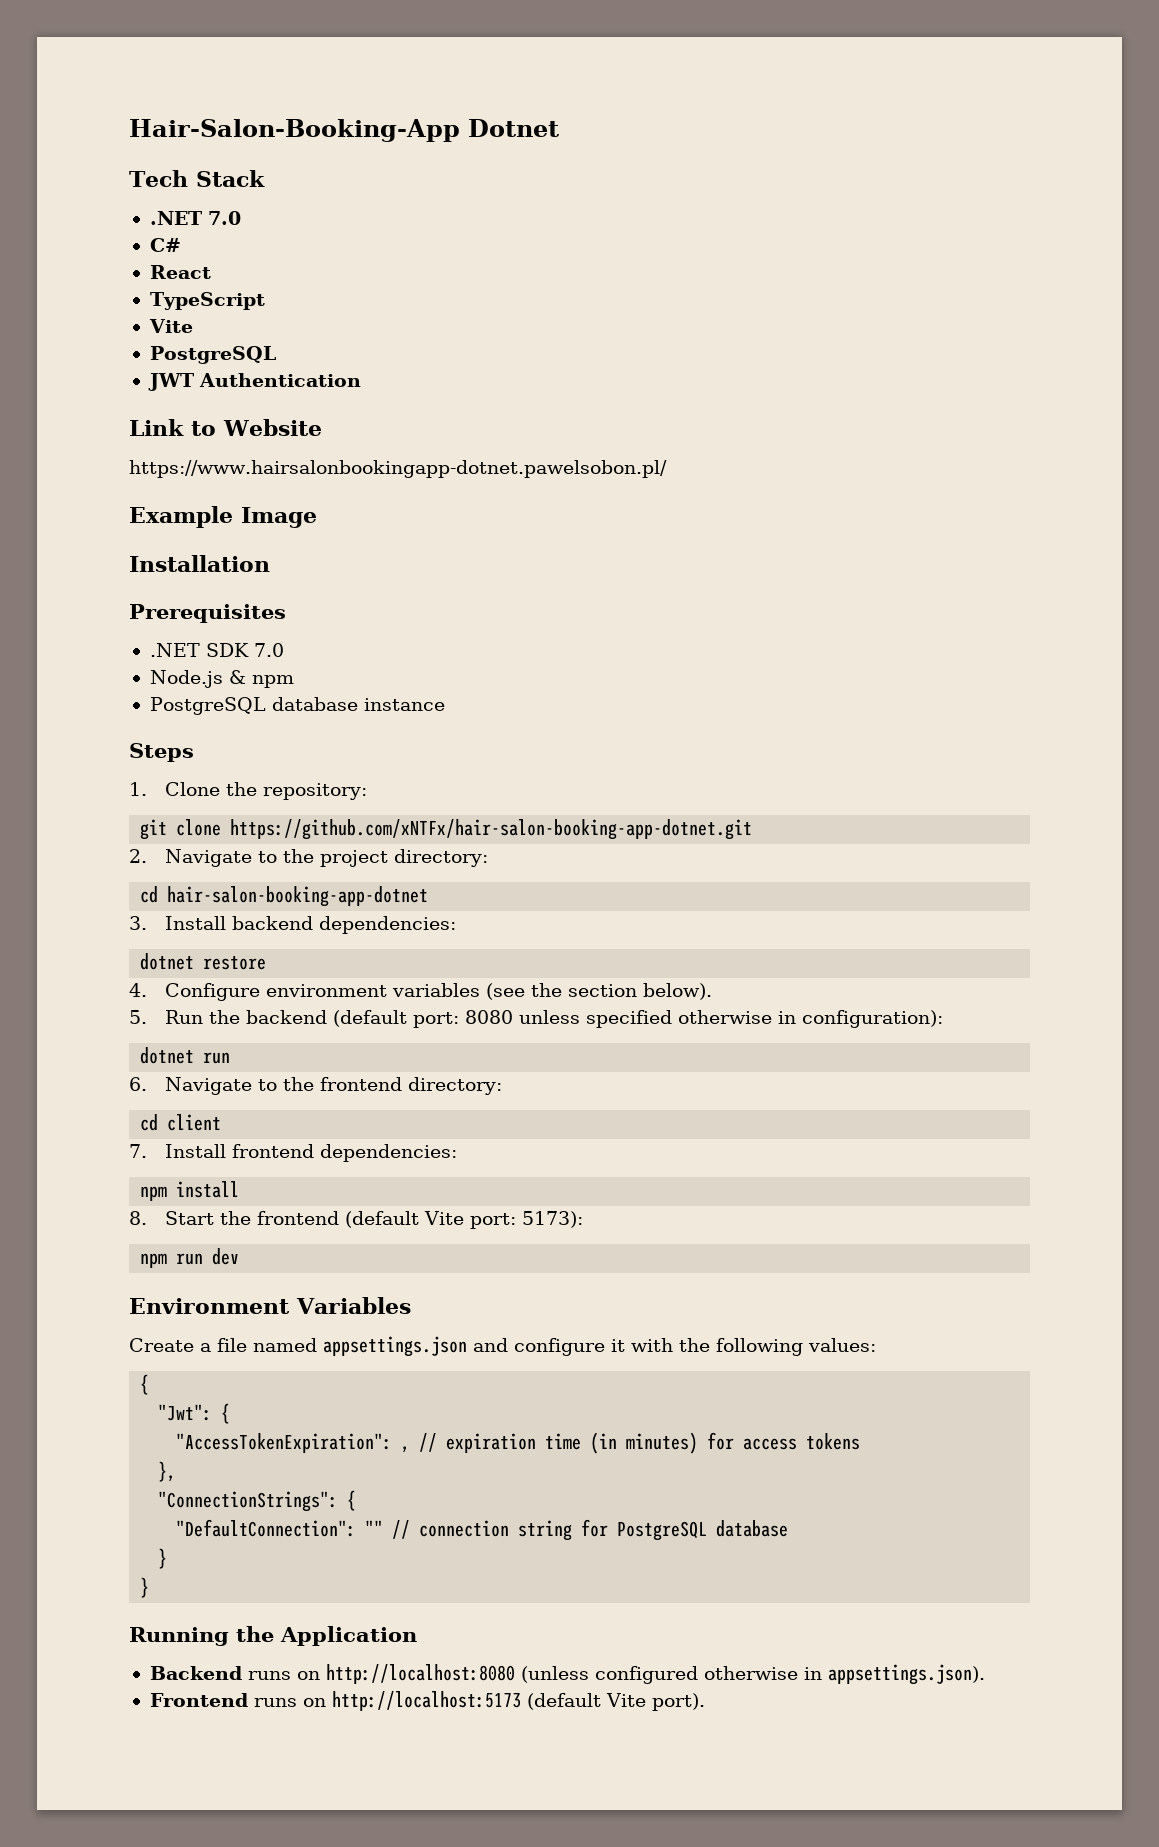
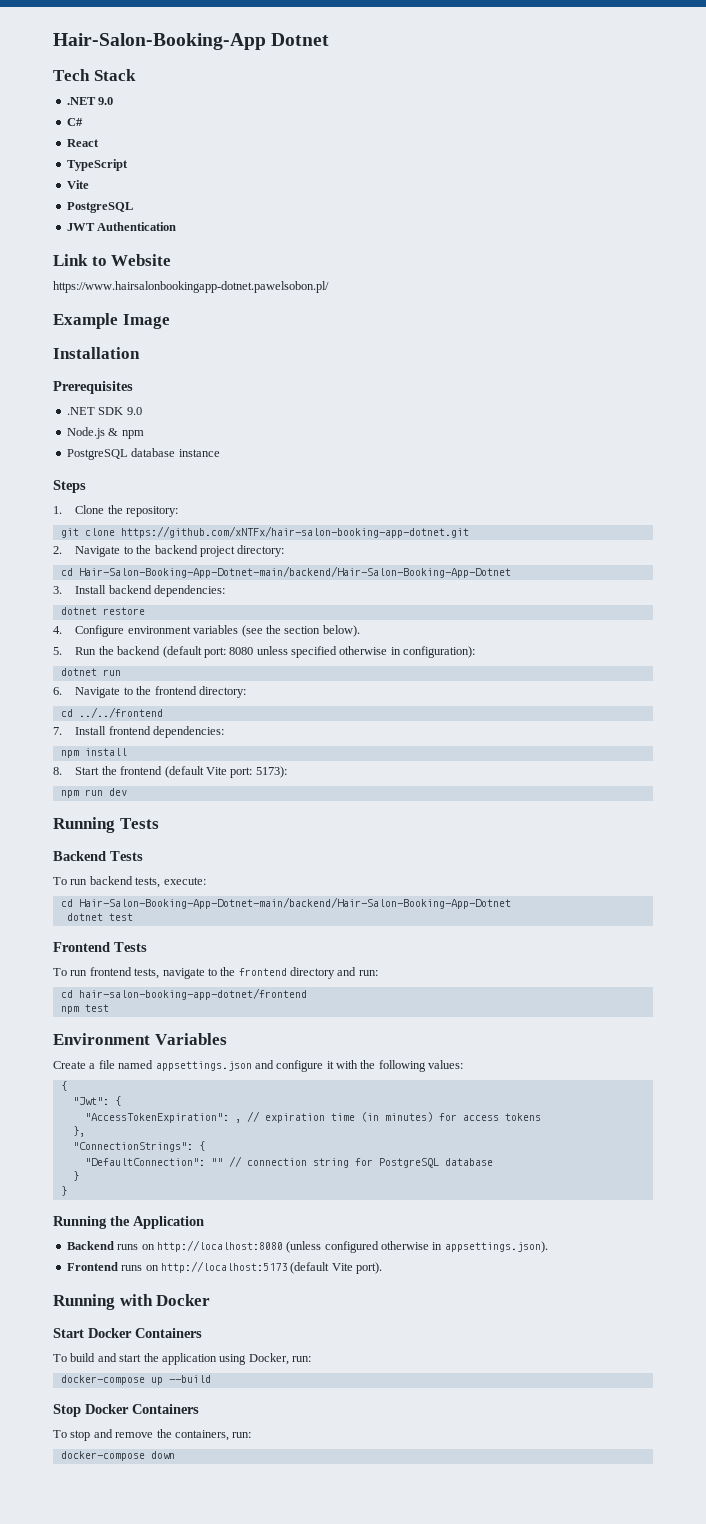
- .NET 7.0
+ .NET 9.0
- .NET SDK 7.0
+ .NET SDK 9.0
- 2. Navigate to the project directory:
- cd hair-salon-booking-app-dotnet
+ 2. Navigate to the backend project directory:
+ cd Hair-Salon-Booking-App-Dotnet-main/backend/Hair-Salon-Booking-App-Dotnet
- cd client
+ cd ../../frontend
+ Running Tests
+ Backend Tests
+ To run backend tests, execute:
+ cd Hair-Salon-Booking-App-Dotnet-main/backend/Hair-Salon-Booking-App-Dotnet
+ dotnet test
+ Frontend Tests
+ To run frontend tests, navigate to the frontend directory and run:
+ cd hair-salon-booking-app-dotnet/frontend
+ npm test
+ Running with Docker
+ Start Docker Containers
+ To build and start the application using Docker, run:
+ docker-compose up --build
+ Stop Docker Containers
+ To stop and remove the containers, run:
+ docker-compose down

